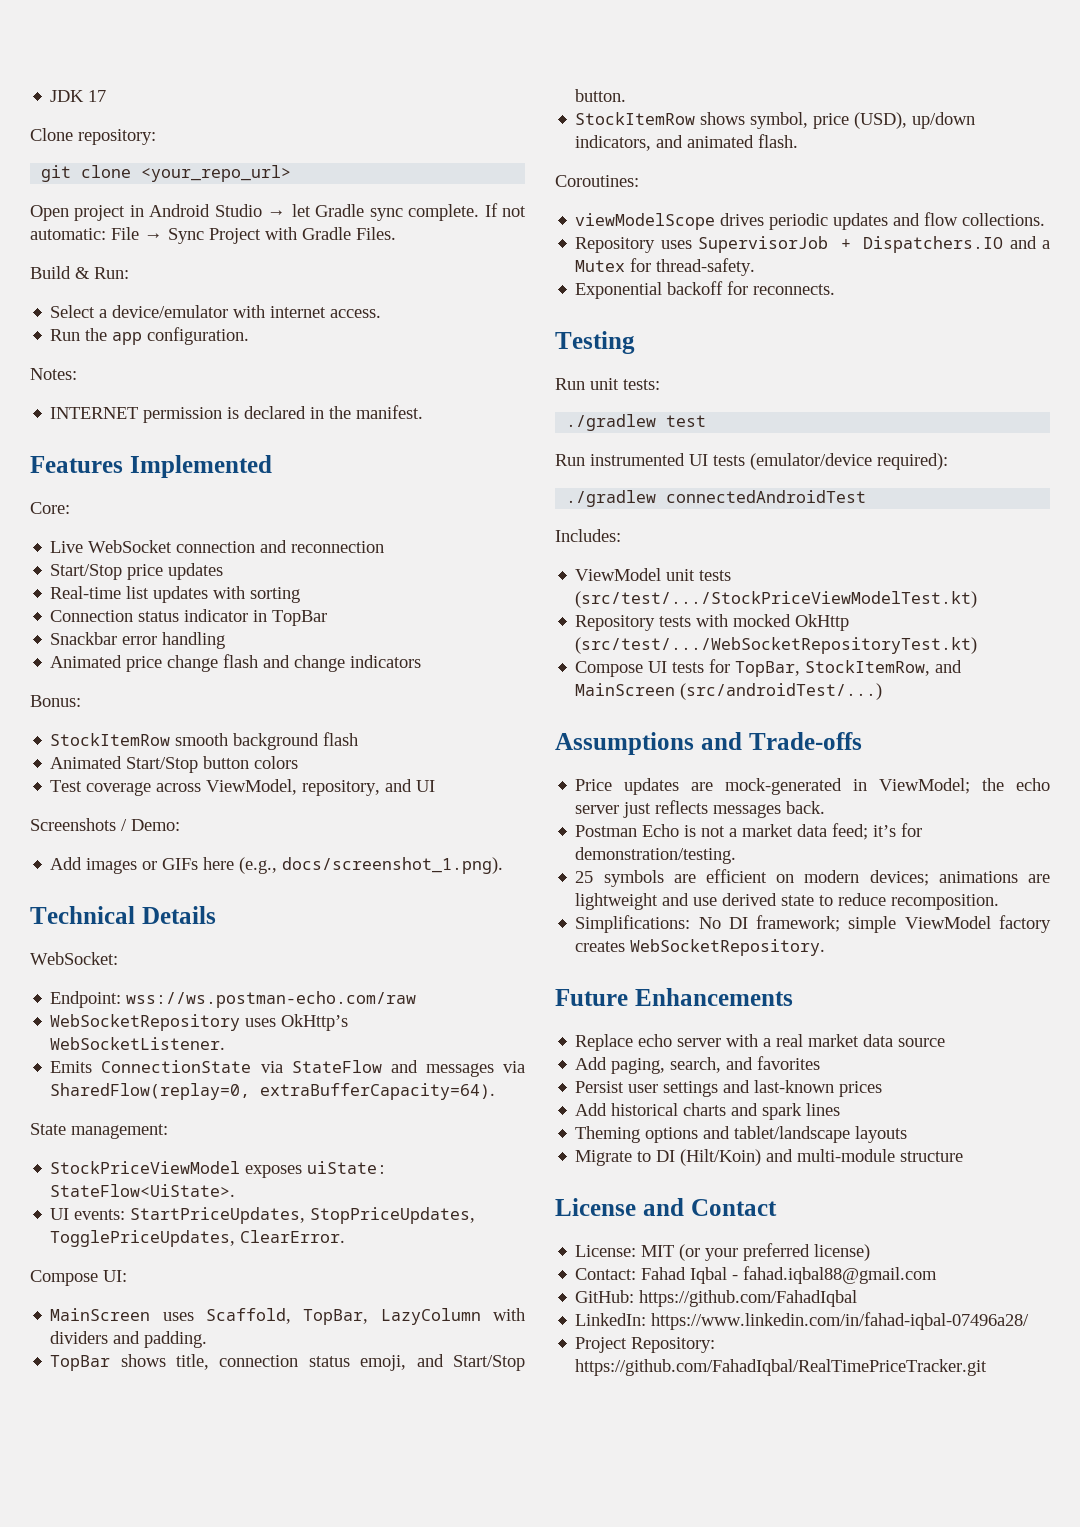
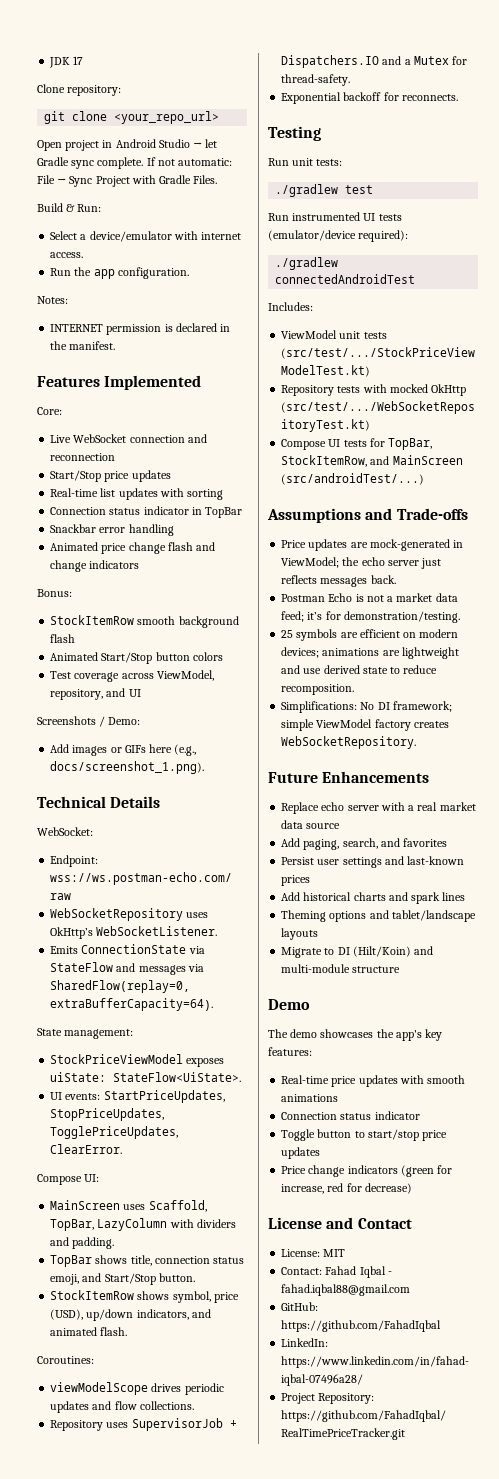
+ Demo
+ The demo showcases the app's key features:
+ Real-time price updates with smooth animations
+ Connection status indicator
+ Toggle button to start/stop price updates
+ Price change indicators (green for increase, red for decrease)
- License: MIT (or your preferred license)
+ License: MIT

